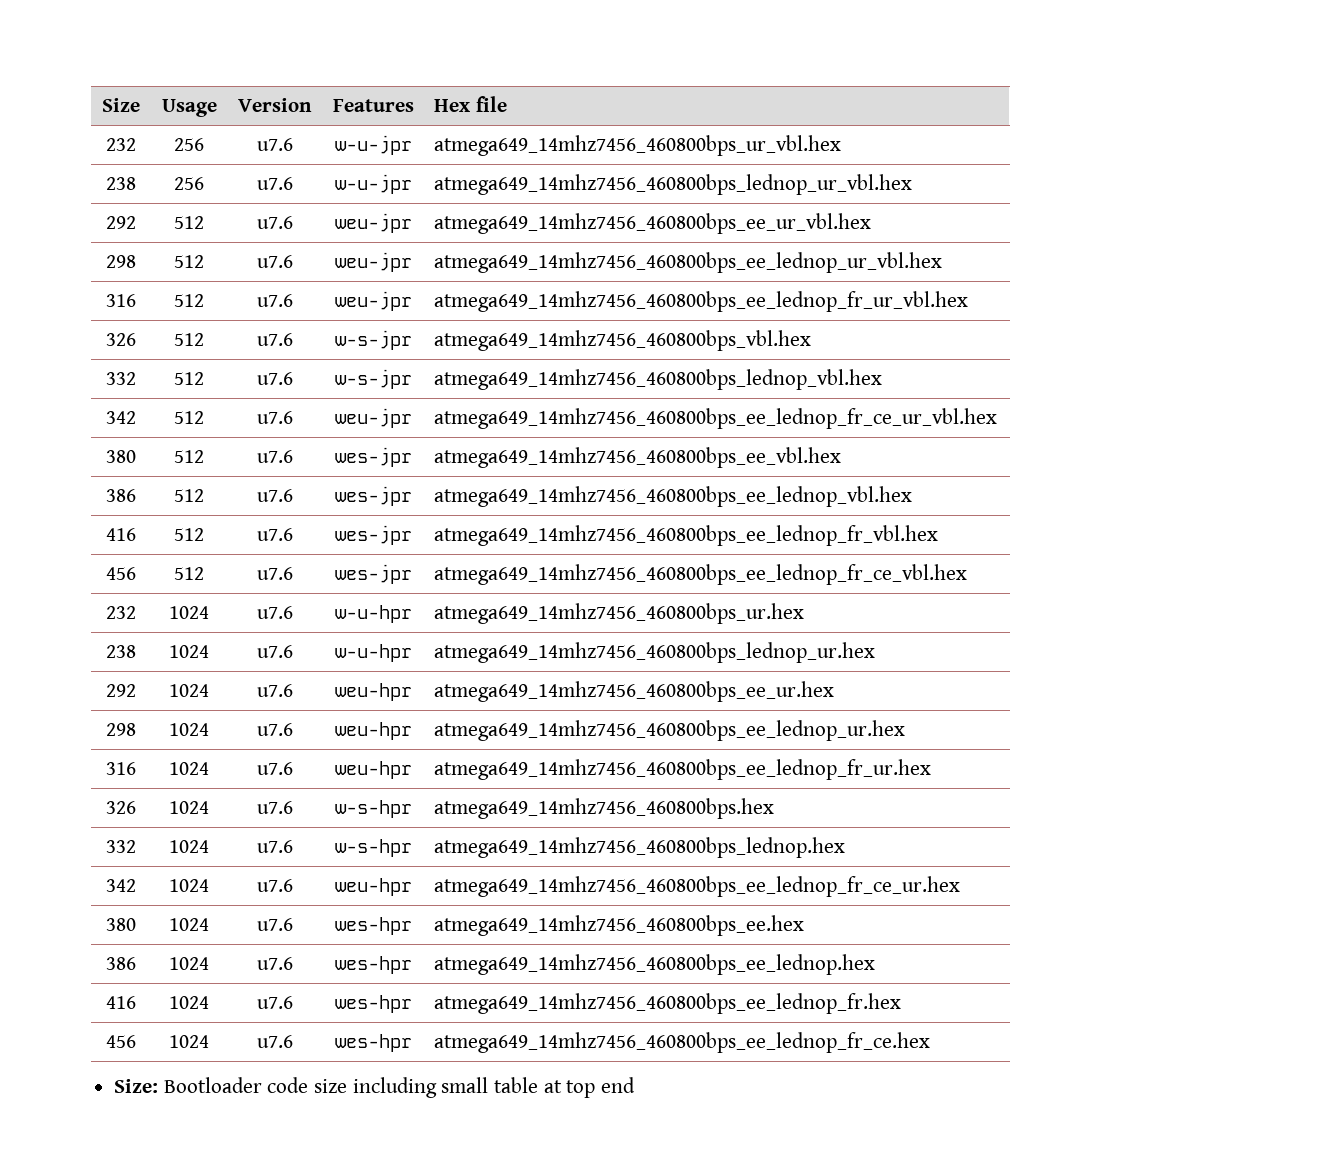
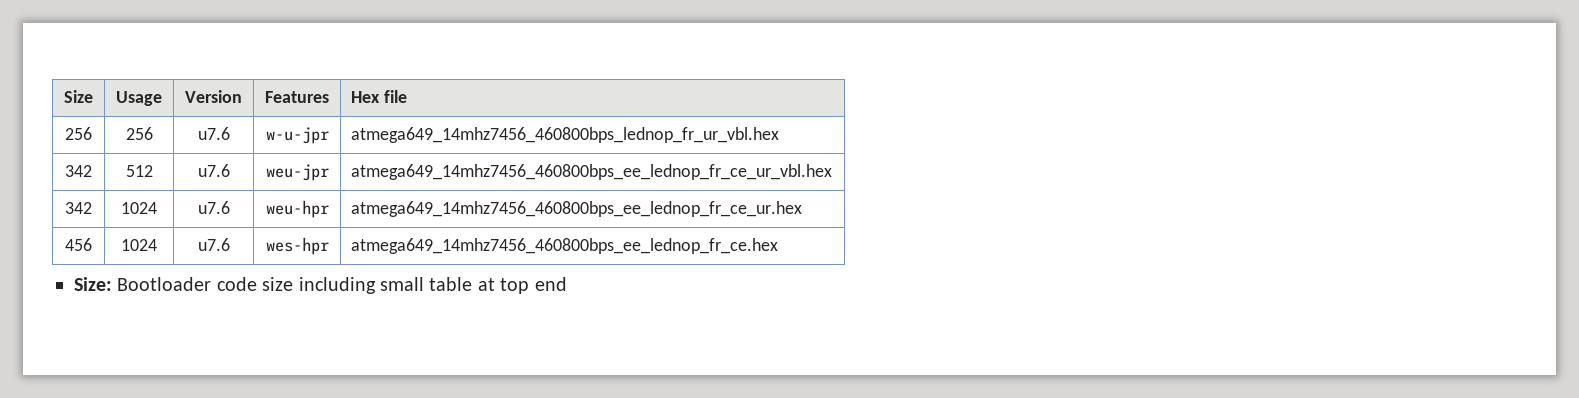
- 232 | 256 | u7.6 | w-u-jpr | atmega649_14mhz7456_460800bps_ur_vbl.hex
- 238 | 256 | u7.6 | w-u-jpr | atmega649_14mhz7456_460800bps_lednop_ur_vbl.hex
- 292 | 512 | u7.6 | weu-jpr | atmega649_14mhz7456_460800bps_ee_ur_vbl.hex
- 298 | 512 | u7.6 | weu-jpr | atmega649_14mhz7456_460800bps_ee_lednop_ur_vbl.hex
- 316 | 512 | u7.6 | weu-jpr | atmega649_14mhz7456_460800bps_ee_lednop_fr_ur_vbl.hex
- 326 | 512 | u7.6 | w-s-jpr | atmega649_14mhz7456_460800bps_vbl.hex
- 332 | 512 | u7.6 | w-s-jpr | atmega649_14mhz7456_460800bps_lednop_vbl.hex
+ 256 | 256 | u7.6 | w-u-jpr | atmega649_14mhz7456_460800bps_lednop_fr_ur_vbl.hex
- 380 | 512 | u7.6 | wes-jpr | atmega649_14mhz7456_460800bps_ee_vbl.hex
- 386 | 512 | u7.6 | wes-jpr | atmega649_14mhz7456_460800bps_ee_lednop_vbl.hex
- 416 | 512 | u7.6 | wes-jpr | atmega649_14mhz7456_460800bps_ee_lednop_fr_vbl.hex
- 456 | 512 | u7.6 | wes-jpr | atmega649_14mhz7456_460800bps_ee_lednop_fr_ce_vbl.hex
- 232 | 1024 | u7.6 | w-u-hpr | atmega649_14mhz7456_460800bps_ur.hex
- 238 | 1024 | u7.6 | w-u-hpr | atmega649_14mhz7456_460800bps_lednop_ur.hex
- 292 | 1024 | u7.6 | weu-hpr | atmega649_14mhz7456_460800bps_ee_ur.hex
- 298 | 1024 | u7.6 | weu-hpr | atmega649_14mhz7456_460800bps_ee_lednop_ur.hex
- 316 | 1024 | u7.6 | weu-hpr | atmega649_14mhz7456_460800bps_ee_lednop_fr_ur.hex
- 326 | 1024 | u7.6 | w-s-hpr | atmega649_14mhz7456_460800bps.hex
- 332 | 1024 | u7.6 | w-s-hpr | atmega649_14mhz7456_460800bps_lednop.hex
- 380 | 1024 | u7.6 | wes-hpr | atmega649_14mhz7456_460800bps_ee.hex
- 386 | 1024 | u7.6 | wes-hpr | atmega649_14mhz7456_460800bps_ee_lednop.hex
- 416 | 1024 | u7.6 | wes-hpr | atmega649_14mhz7456_460800bps_ee_lednop_fr.hex

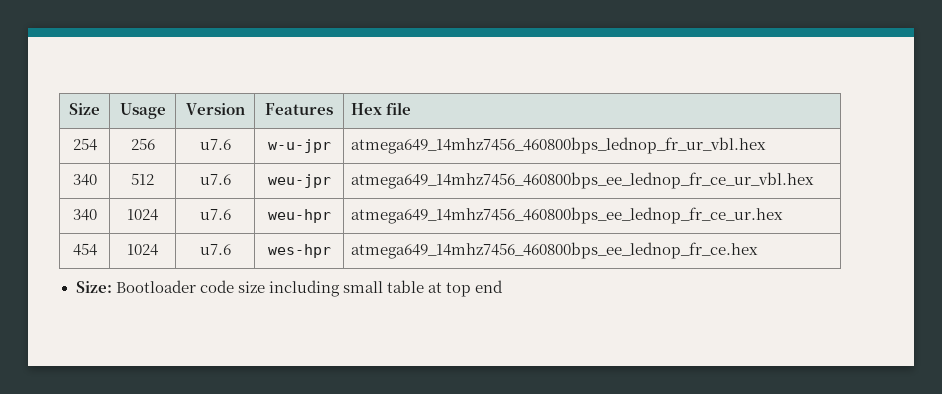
- 256 | 256 | u7.6 | w-u-jpr | atmega649_14mhz7456_460800bps_lednop_fr_ur_vbl.hex
+ 254 | 256 | u7.6 | w-u-jpr | atmega649_14mhz7456_460800bps_lednop_fr_ur_vbl.hex
- 342 | 512 | u7.6 | weu-jpr | atmega649_14mhz7456_460800bps_ee_lednop_fr_ce_ur_vbl.hex
+ 340 | 512 | u7.6 | weu-jpr | atmega649_14mhz7456_460800bps_ee_lednop_fr_ce_ur_vbl.hex
- 342 | 1024 | u7.6 | weu-hpr | atmega649_14mhz7456_460800bps_ee_lednop_fr_ce_ur.hex
+ 340 | 1024 | u7.6 | weu-hpr | atmega649_14mhz7456_460800bps_ee_lednop_fr_ce_ur.hex
- 456 | 1024 | u7.6 | wes-hpr | atmega649_14mhz7456_460800bps_ee_lednop_fr_ce.hex
+ 454 | 1024 | u7.6 | wes-hpr | atmega649_14mhz7456_460800bps_ee_lednop_fr_ce.hex

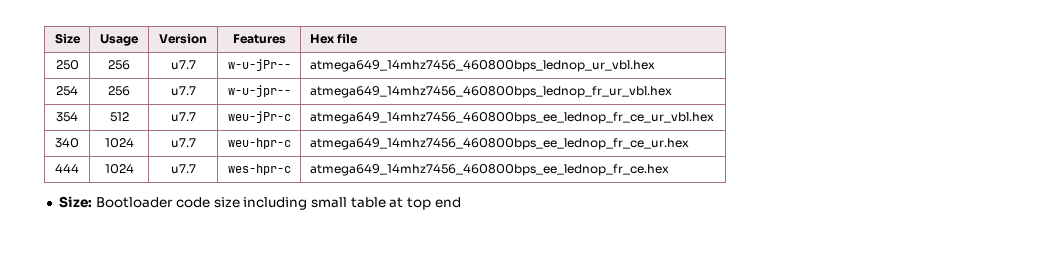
+ 250 | 256 | u7.7 | w-u-jPr-- | atmega649_14mhz7456_460800bps_lednop_ur_vbl.hex
- 254 | 256 | u7.6 | w-u-jpr | atmega649_14mhz7456_460800bps_lednop_fr_ur_vbl.hex
+ 254 | 256 | u7.7 | w-u-jpr-- | atmega649_14mhz7456_460800bps_lednop_fr_ur_vbl.hex
- 340 | 512 | u7.6 | weu-jpr | atmega649_14mhz7456_460800bps_ee_lednop_fr_ce_ur_vbl.hex
+ 354 | 512 | u7.7 | weu-jPr-c | atmega649_14mhz7456_460800bps_ee_lednop_fr_ce_ur_vbl.hex
- 340 | 1024 | u7.6 | weu-hpr | atmega649_14mhz7456_460800bps_ee_lednop_fr_ce_ur.hex
+ 340 | 1024 | u7.7 | weu-hpr-c | atmega649_14mhz7456_460800bps_ee_lednop_fr_ce_ur.hex
- 454 | 1024 | u7.6 | wes-hpr | atmega649_14mhz7456_460800bps_ee_lednop_fr_ce.hex
+ 444 | 1024 | u7.7 | wes-hpr-c | atmega649_14mhz7456_460800bps_ee_lednop_fr_ce.hex

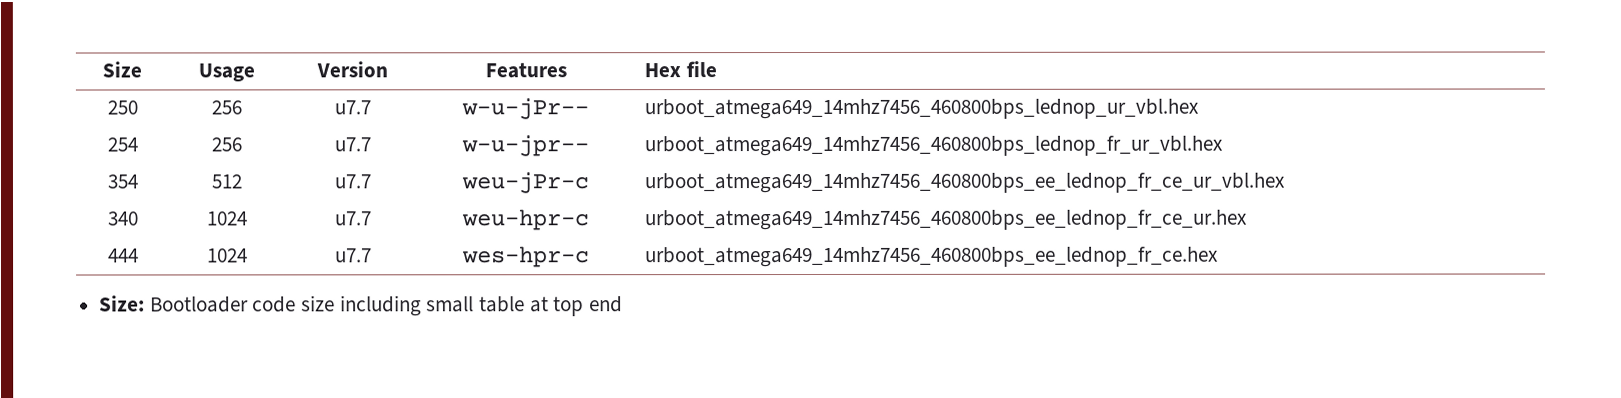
- 250 | 256 | u7.7 | w-u-jPr-- | atmega649_14mhz7456_460800bps_lednop_ur_vbl.hex
+ 250 | 256 | u7.7 | w-u-jPr-- | urboot_atmega649_14mhz7456_460800bps_lednop_ur_vbl.hex
- 254 | 256 | u7.7 | w-u-jpr-- | atmega649_14mhz7456_460800bps_lednop_fr_ur_vbl.hex
+ 254 | 256 | u7.7 | w-u-jpr-- | urboot_atmega649_14mhz7456_460800bps_lednop_fr_ur_vbl.hex
- 354 | 512 | u7.7 | weu-jPr-c | atmega649_14mhz7456_460800bps_ee_lednop_fr_ce_ur_vbl.hex
+ 354 | 512 | u7.7 | weu-jPr-c | urboot_atmega649_14mhz7456_460800bps_ee_lednop_fr_ce_ur_vbl.hex
- 340 | 1024 | u7.7 | weu-hpr-c | atmega649_14mhz7456_460800bps_ee_lednop_fr_ce_ur.hex
+ 340 | 1024 | u7.7 | weu-hpr-c | urboot_atmega649_14mhz7456_460800bps_ee_lednop_fr_ce_ur.hex
- 444 | 1024 | u7.7 | wes-hpr-c | atmega649_14mhz7456_460800bps_ee_lednop_fr_ce.hex
+ 444 | 1024 | u7.7 | wes-hpr-c | urboot_atmega649_14mhz7456_460800bps_ee_lednop_fr_ce.hex

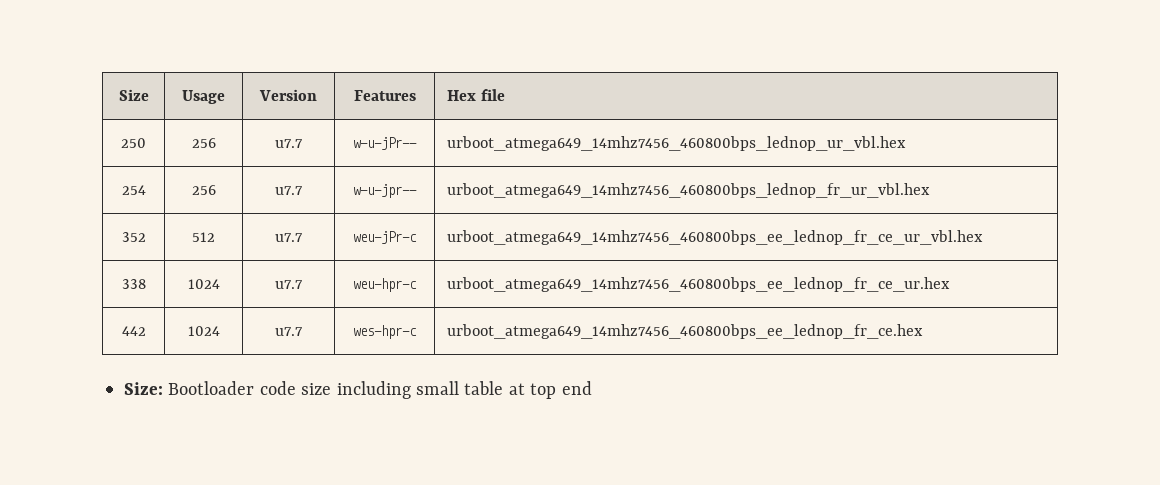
- 354 | 512 | u7.7 | weu-jPr-c | urboot_atmega649_14mhz7456_460800bps_ee_lednop_fr_ce_ur_vbl.hex
+ 352 | 512 | u7.7 | weu-jPr-c | urboot_atmega649_14mhz7456_460800bps_ee_lednop_fr_ce_ur_vbl.hex
- 340 | 1024 | u7.7 | weu-hpr-c | urboot_atmega649_14mhz7456_460800bps_ee_lednop_fr_ce_ur.hex
+ 338 | 1024 | u7.7 | weu-hpr-c | urboot_atmega649_14mhz7456_460800bps_ee_lednop_fr_ce_ur.hex
- 444 | 1024 | u7.7 | wes-hpr-c | urboot_atmega649_14mhz7456_460800bps_ee_lednop_fr_ce.hex
+ 442 | 1024 | u7.7 | wes-hpr-c | urboot_atmega649_14mhz7456_460800bps_ee_lednop_fr_ce.hex

